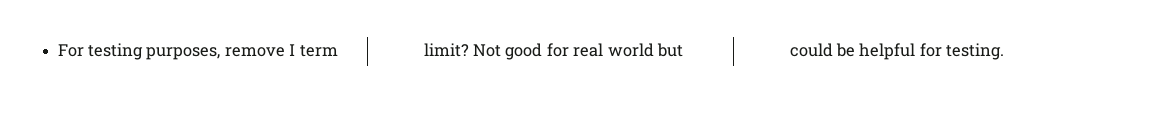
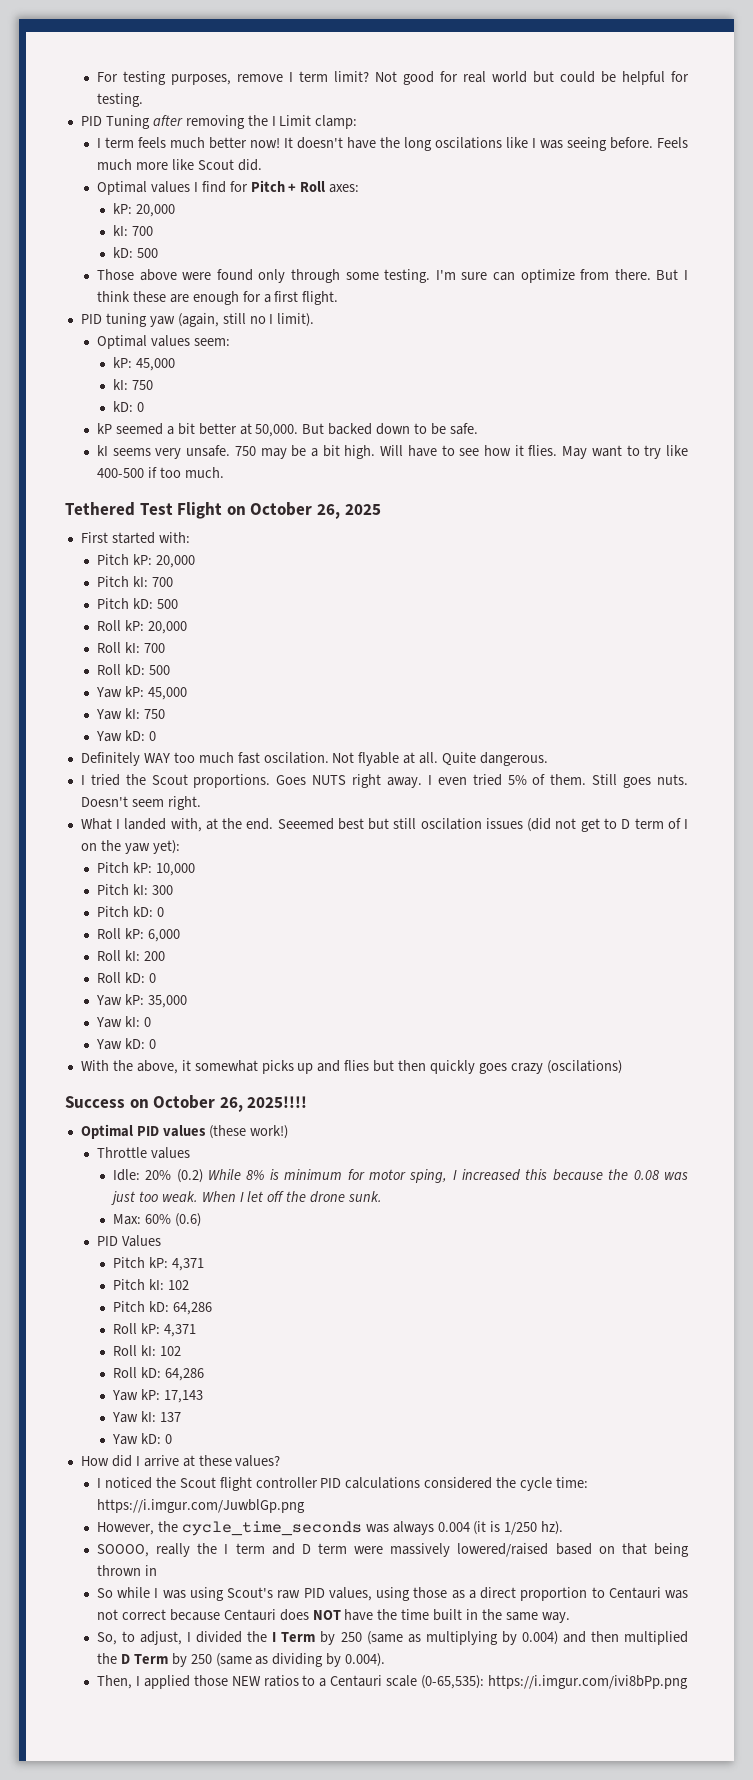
+ PID Tuning after removing the I Limit clamp:
+ I term feels much better now! It doesn't have the long oscilations like I was seeing before. Feels much more like Scout did.
+ Optimal values I find for Pitch + Roll axes:
+ kP: 20,000
+ kI: 700
+ kD: 500
+ Those above were found only through some testing. I'm sure can optimize from there. But I think these are enough for a first flight.
+ PID tuning yaw (again, still no I limit).
+ Optimal values seem:
+ kP: 45,000
+ kI: 750
+ kD: 0
+ kP seemed a bit better at 50,000. But backed down to be safe.
+ kI seems very unsafe. 750 may be a bit high. Will have to see how it flies. May want to try like 400-500 if too much.
+ Tethered Test Flight on October 26, 2025
+ First started with:
+ Pitch kP: 20,000
+ Pitch kI: 700
+ Pitch kD: 500
+ Roll kP: 20,000
+ Roll kI: 700
+ Roll kD: 500
+ Yaw kP: 45,000
+ Yaw kI: 750
+ Yaw kD: 0
+ Definitely WAY too much fast oscilation. Not flyable at all. Quite dangerous.
+ I tried the Scout proportions. Goes NUTS right away. I even tried 5% of them. Still goes nuts. Doesn't seem right.
+ What I landed with, at the end. Seeemed best but still oscilation issues (did not get to D term of I on the yaw yet):
+ Pitch kP: 10,000
+ Pitch kI: 300
+ Pitch kD: 0
+ Roll kP: 6,000
+ Roll kI: 200
+ Roll kD: 0
+ Yaw kP: 35,000
+ Yaw kI: 0
+ Yaw kD: 0
+ With the above, it somewhat picks up and flies but then quickly goes crazy (oscilations)
+ Success on October 26, 2025!!!!
+ Optimal PID values (these work!)
+ Throttle values
+ Idle: 20% (0.2) While 8% is minimum for motor sping, I increased this because the 0.08 was just too weak. When I let off the drone sunk.
+ Max: 60% (0.6)
+ PID Values
+ Pitch kP: 4,371
+ Pitch kI: 102
+ Pitch kD: 64,286
+ Roll kP: 4,371
+ Roll kI: 102
+ Roll kD: 64,286
+ Yaw kP: 17,143
+ Yaw kI: 137
+ Yaw kD: 0
+ How did I arrive at these values?
+ I noticed the Scout flight controller PID calculations considered the cycle time: https://i.imgur.com/JuwblGp.png
+ However, the cycle_time_seconds was always 0.004 (it is 1/250 hz).
+ SOOOO, really the I term and D term were massively lowered/raised based on that being thrown in
+ So while I was using Scout's raw PID values, using those as a direct proportion to Centauri was not correct because Centauri does NOT have the time built in the same way.
+ So, to adjust, I divided the I Term by 250 (same as multiplying by 0.004) and then multiplied the D Term by 250 (same as dividing by 0.004).
+ Then, I applied those NEW ratios to a Centauri scale (0-65,535): https://i.imgur.com/ivi8bPp.png

